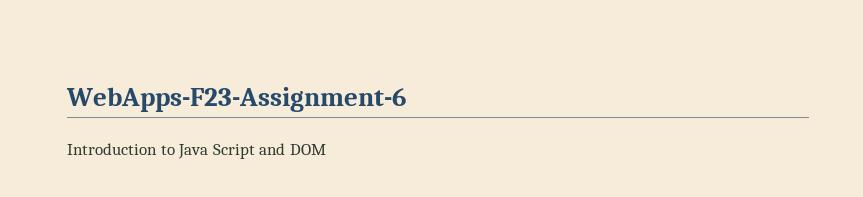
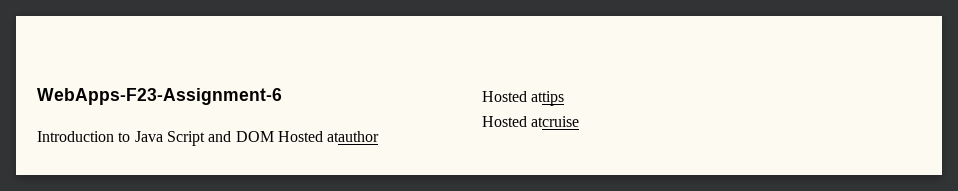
- Introduction to Java Script and DOM
+ Introduction to Java Script and DOM Hosted atauthor
+ Hosted attips
+ Hosted atcruise

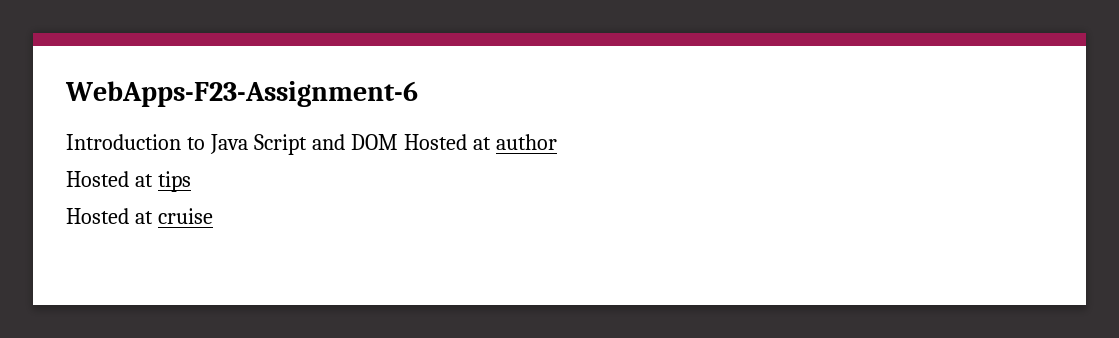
- Introduction to Java Script and DOM Hosted atauthor
- Hosted attips
- Hosted atcruise
+ Introduction to Java Script and DOM Hosted at author
+ Hosted at tips
+ Hosted at cruise

